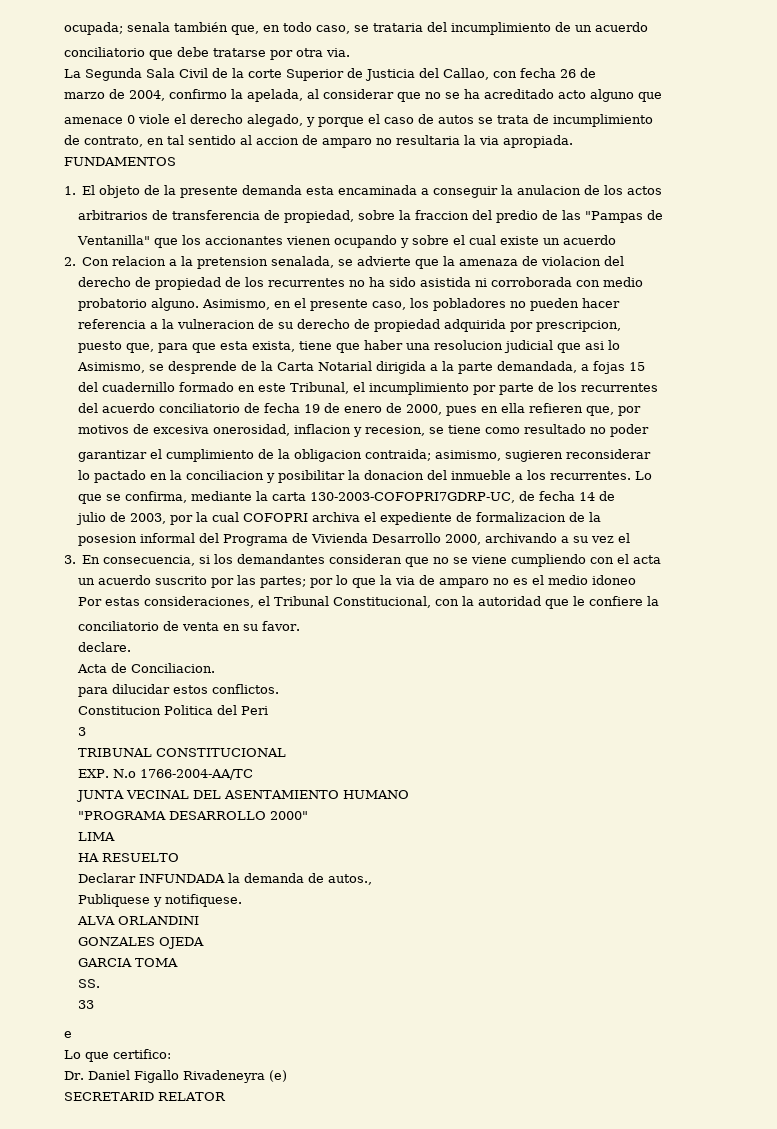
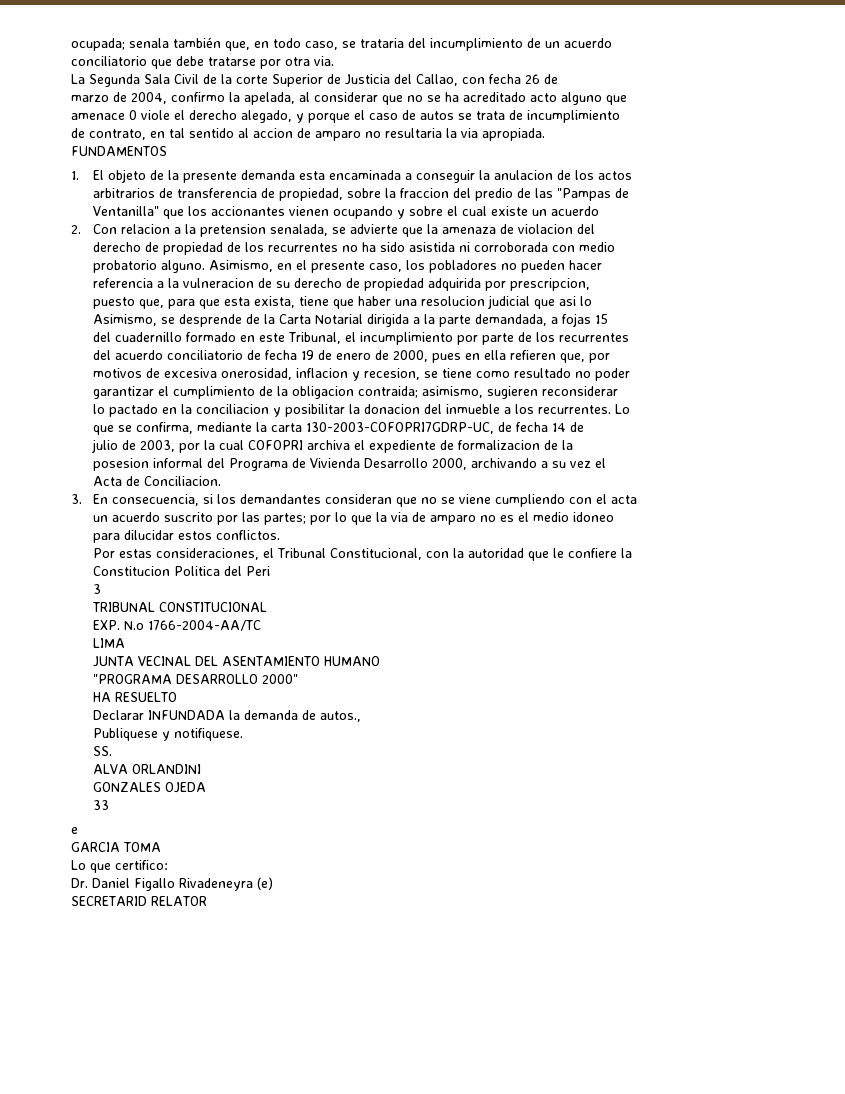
+ Acta de Conciliacion.
+ para dilucidar estos conflictos.
- conciliatorio de venta en su favor.
- declare.
- Acta de Conciliacion.
- para dilucidar estos conflictos.
+ LIMA
- LIMA
+ SS.
- GARCIA TOMA
- SS.
+ GARCIA TOMA

